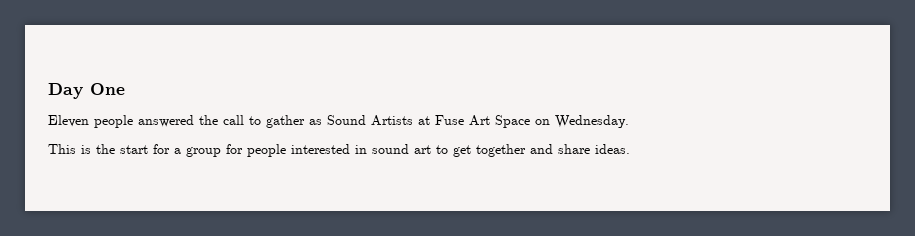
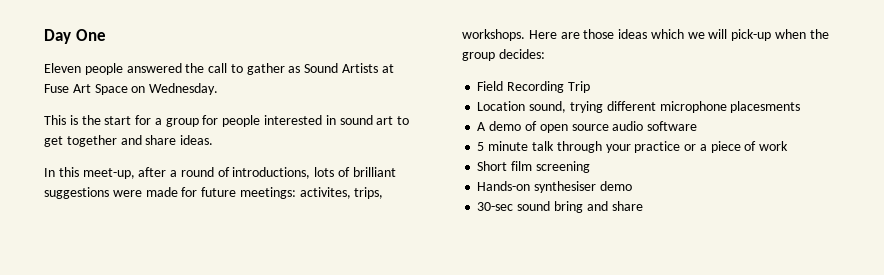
+ In this meet-up, after a round of introductions, lots of brilliant suggestions were made for future meetings: activites, trips, workshops. Here are those ideas which we will pick-up when the group decides:
+ Field Recording Trip
+ Location sound, trying different microphone placesments
+ A demo of open source audio software
+ 5 minute talk through your practice or a piece of work
+ Short film screening
+ Hands-on synthesiser demo
+ 30-sec sound bring and share

